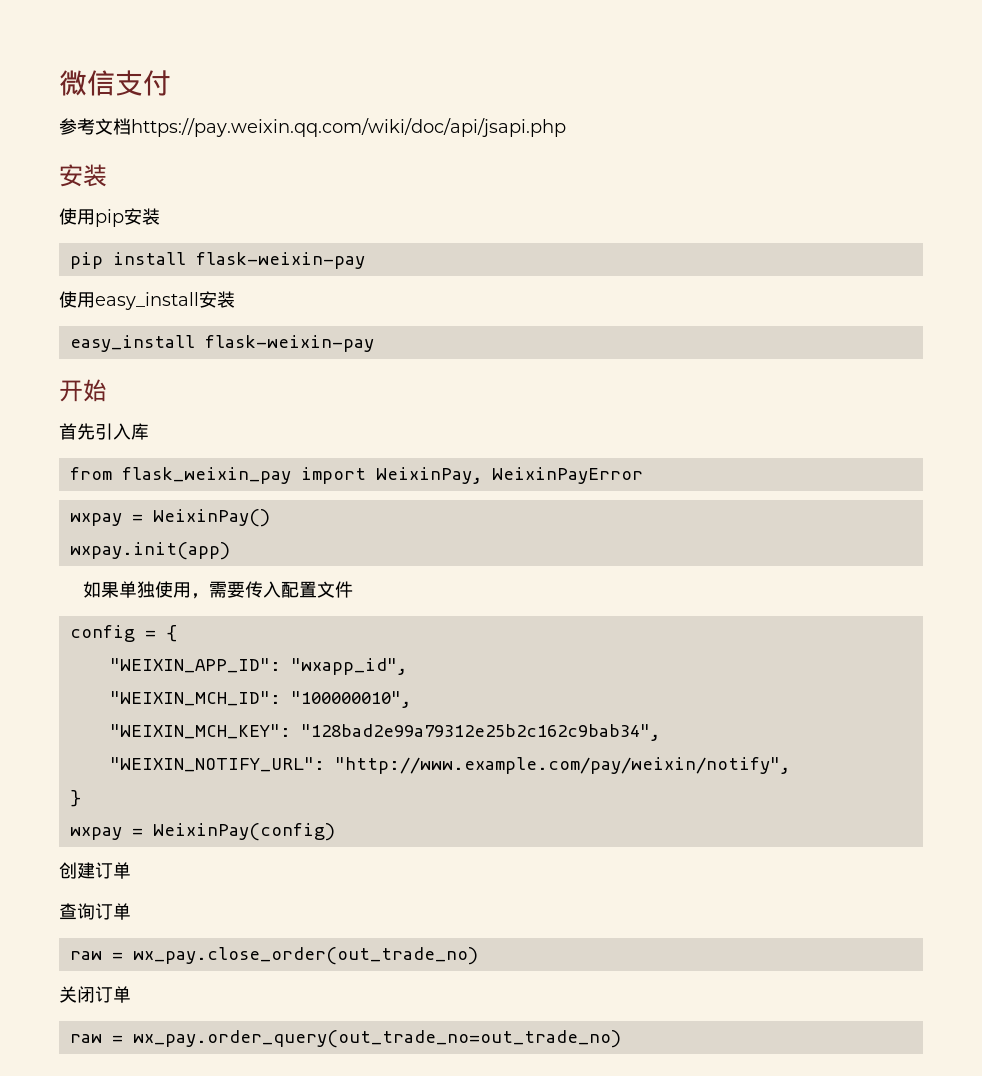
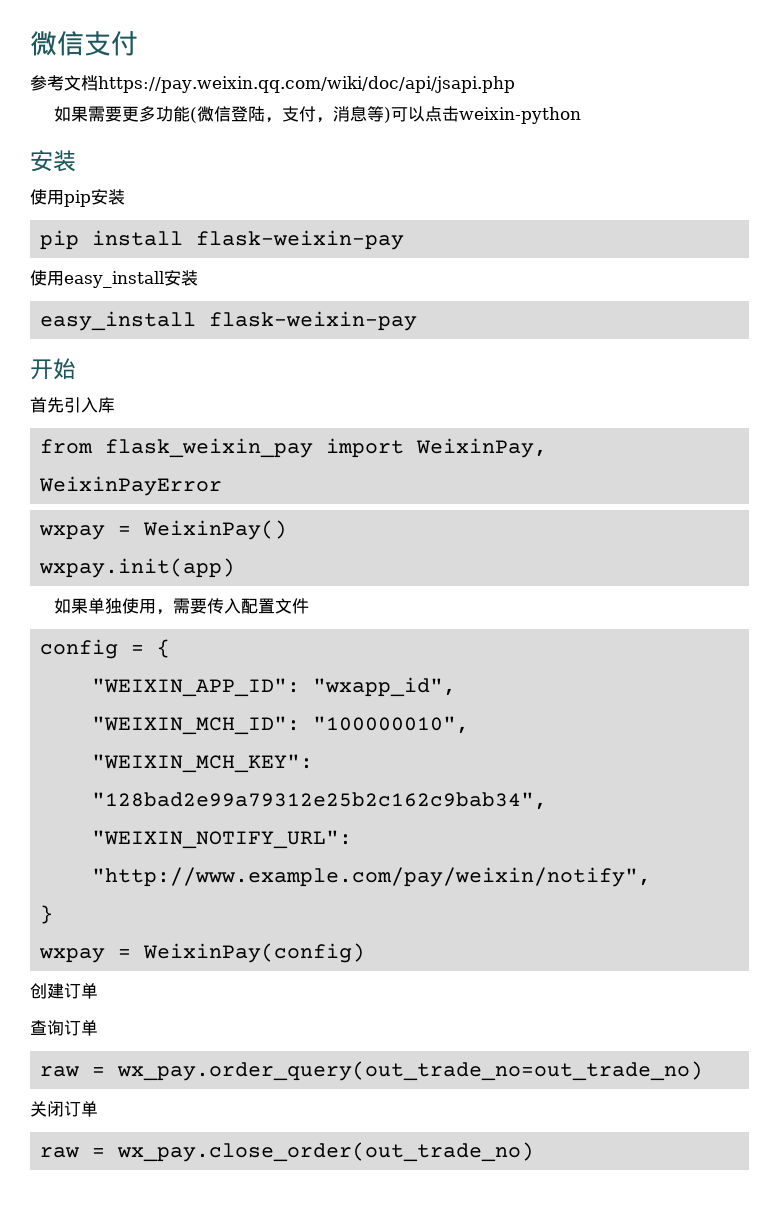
+ 如果需要更多功能(微信登陆，支付，消息等)可以点击weixin-python
- raw = wx_pay.close_order(out_trade_no)
+ raw = wx_pay.order_query(out_trade_no=out_trade_no)
- raw = wx_pay.order_query(out_trade_no=out_trade_no)
+ raw = wx_pay.close_order(out_trade_no)

